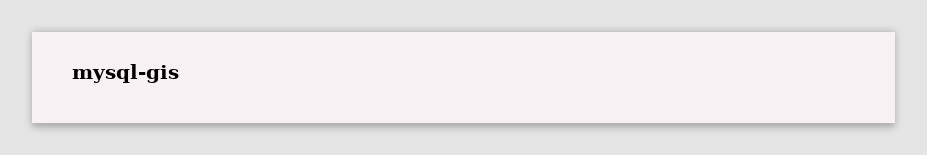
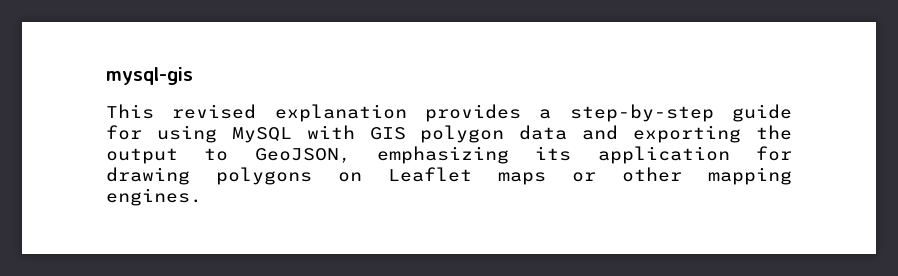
+ This revised explanation provides a step-by-step guide for using MySQL with GIS polygon data and exporting the output to GeoJSON, emphasizing its application for drawing polygons on Leaflet maps or other mapping engines.

